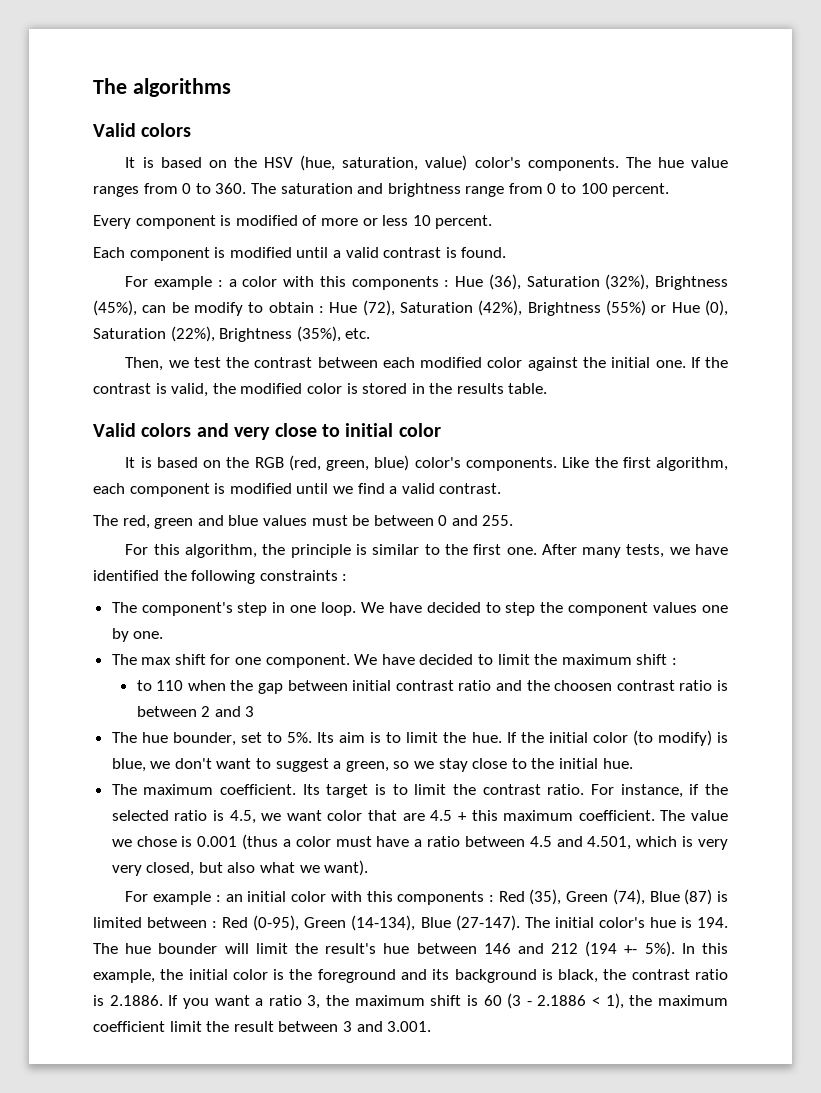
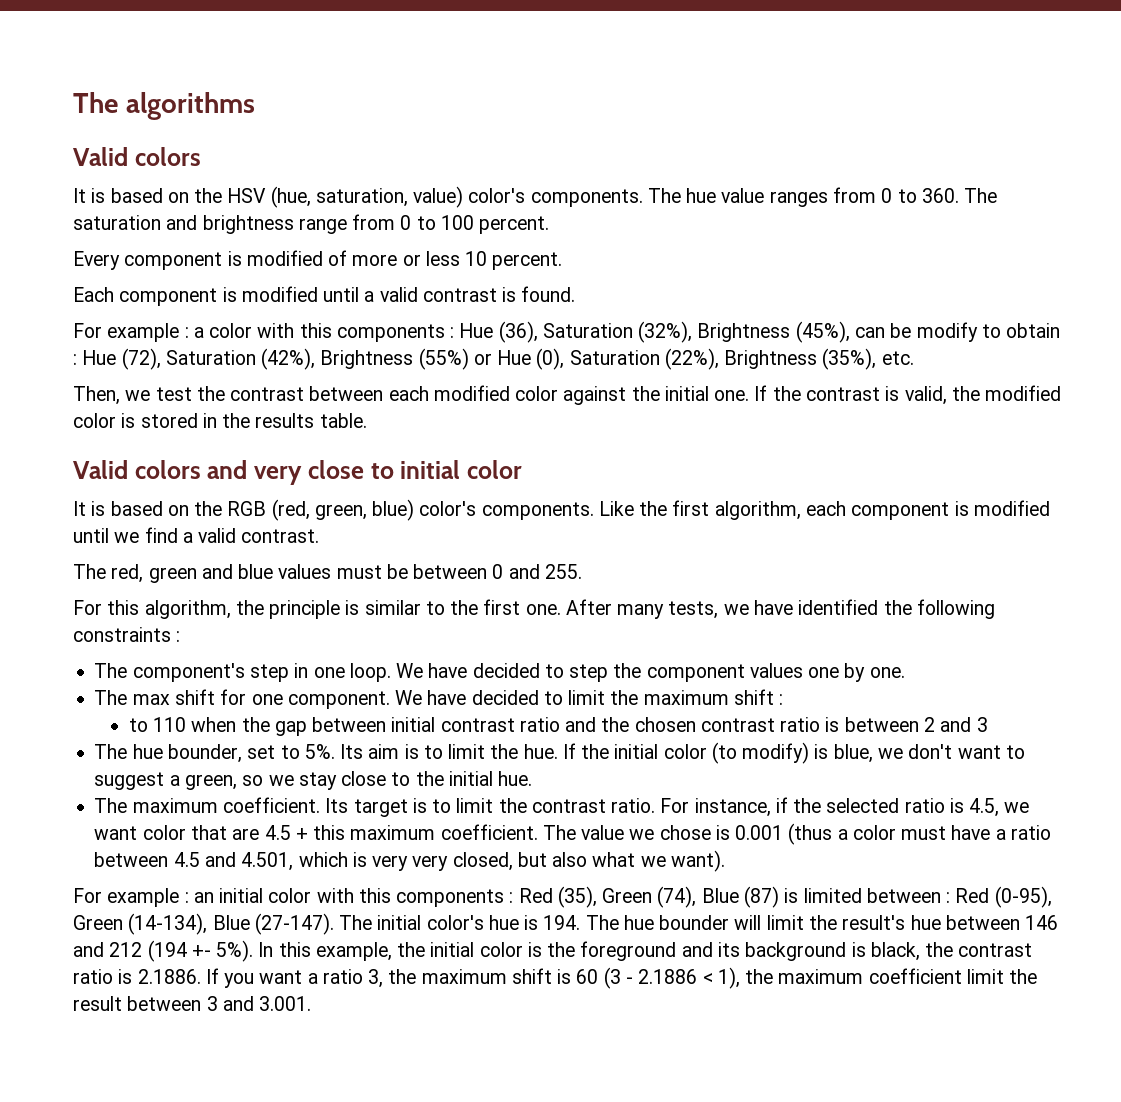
- to 110 when the gap between initial contrast ratio and the choosen contrast ratio is between 2 and 3
+ to 110 when the gap between initial contrast ratio and the chosen contrast ratio is between 2 and 3

